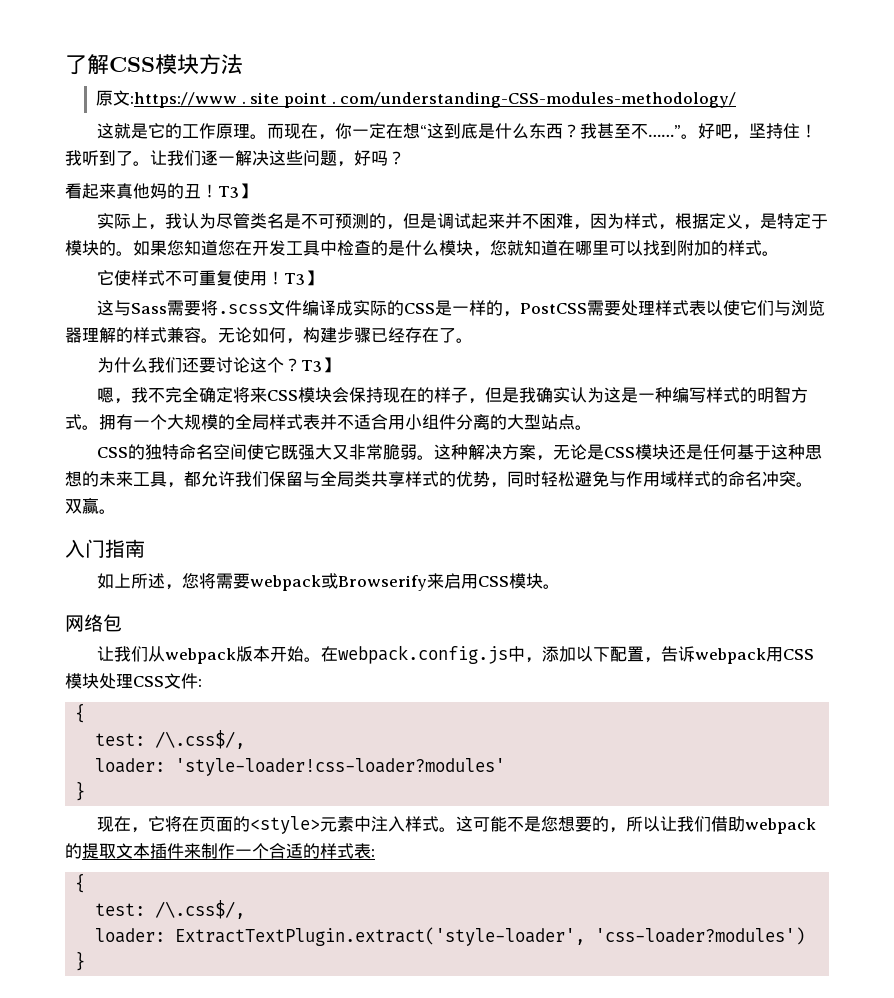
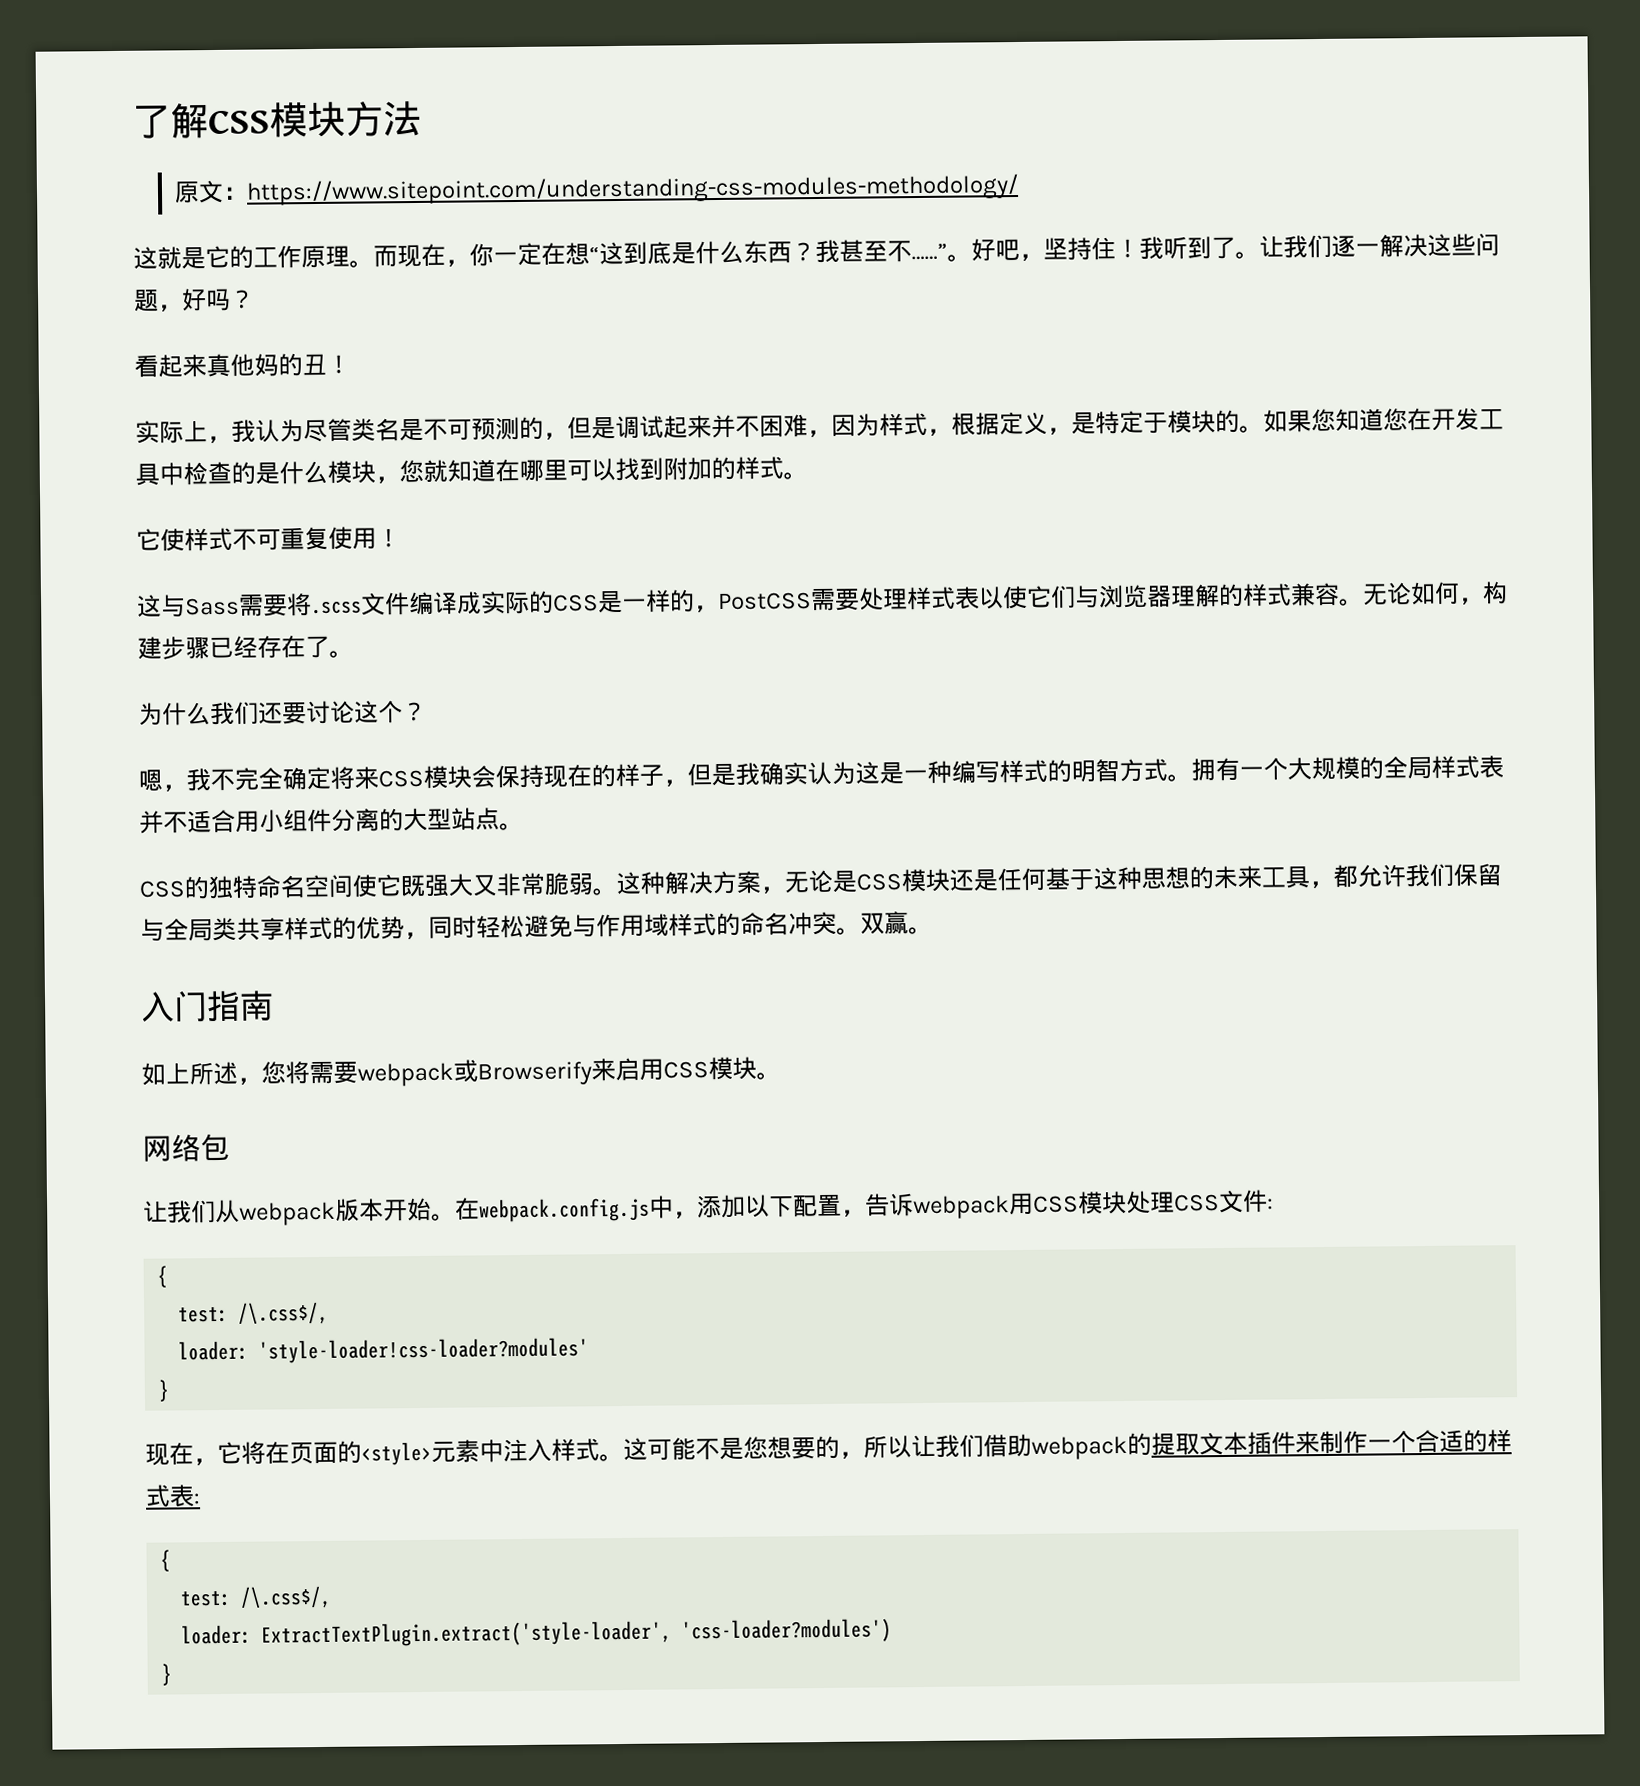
- 原文:https://www . site point . com/understanding-CSS-modules-methodology/
+ 原文：https://www.sitepoint.com/understanding-css-modules-methodology/
- 看起来真他妈的丑！T3】
+ 看起来真他妈的丑！
- 它使样式不可重复使用！T3】
+ 它使样式不可重复使用！
- 为什么我们还要讨论这个？T3】
+ 为什么我们还要讨论这个？

